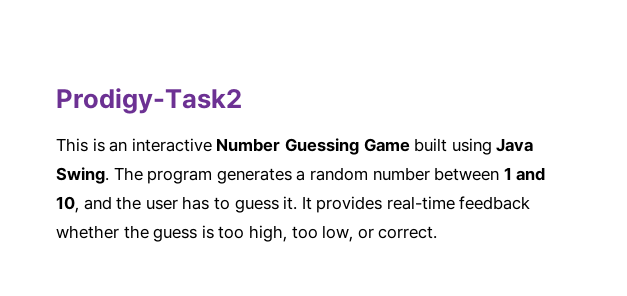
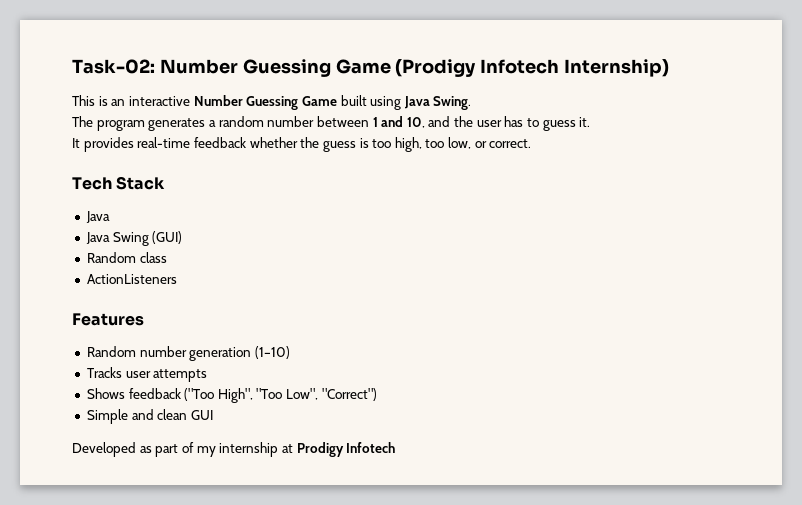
- Prodigy-Task2
+ Task-02: Number Guessing Game (Prodigy Infotech Internship)
- This is an interactive Number Guessing Game built using Java Swing. The program generates a random number between 1 and 10, and the user has to guess it. It provides real-time feedback whether the guess is too high, too low, or correct.
+ This is an interactive Number Guessing Game built using Java Swing.
+ The program generates a random number between 1 and 10, and the user has to guess it.
+ It provides real-time feedback whether the guess is too high, too low, or correct.
+ Tech Stack
+ Java
+ Java Swing (GUI)
+ Random class
+ ActionListeners
+ Features
+ Random number generation (1–10)
+ Tracks user attempts
+ Shows feedback ("Too High", "Too Low", "Correct")
+ Simple and clean GUI
+ Developed as part of my internship at Prodigy Infotech

